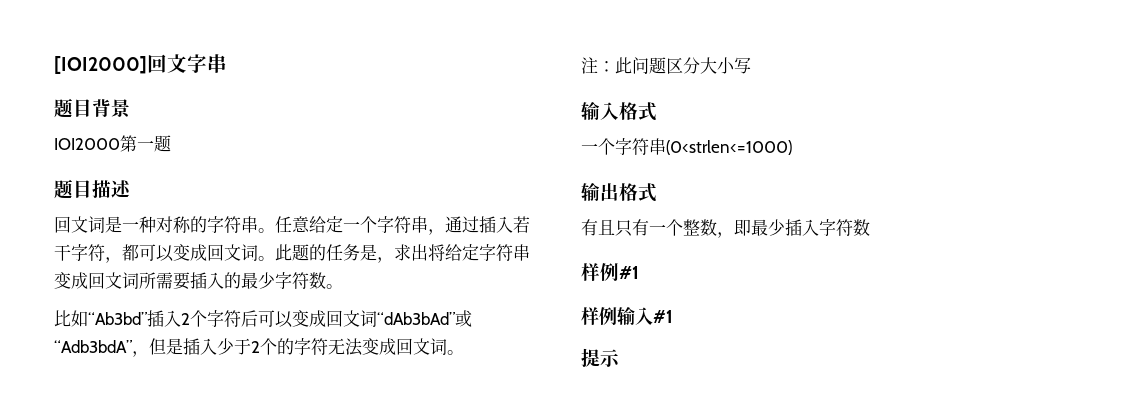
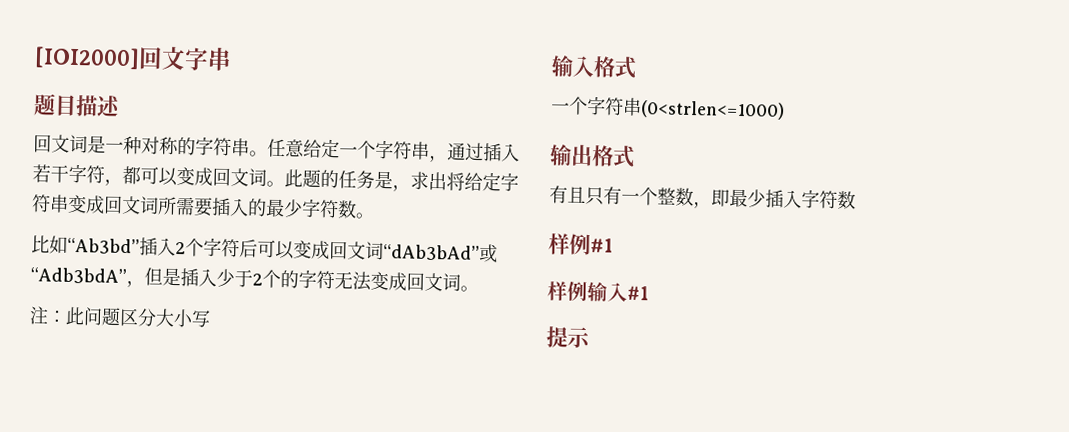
- 题目背景
- IOI2000第一题

